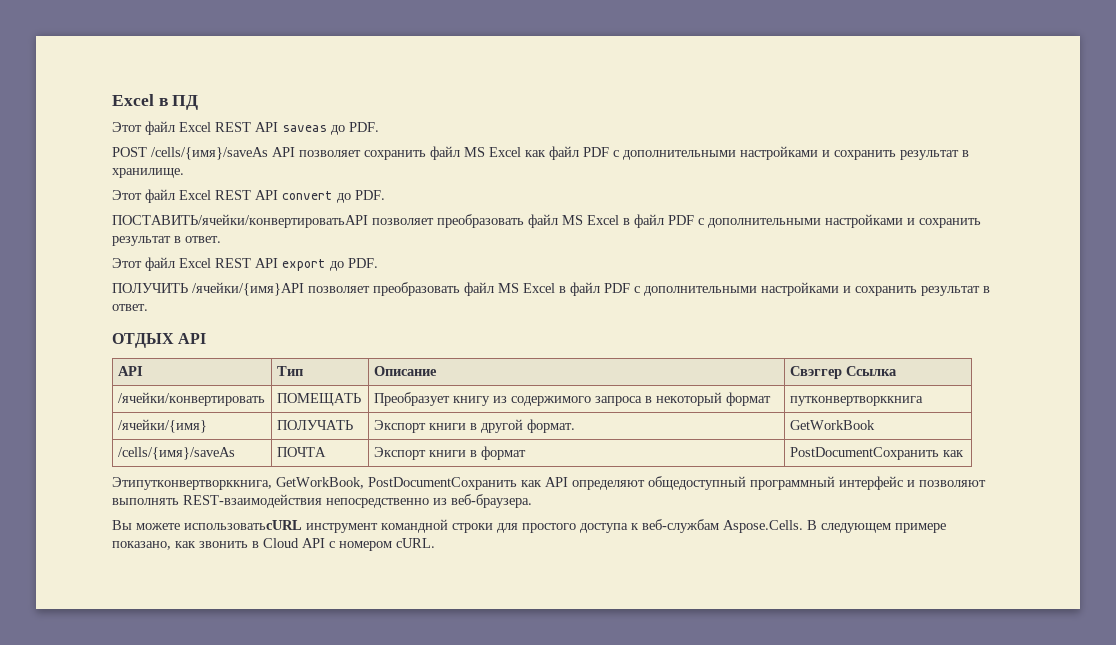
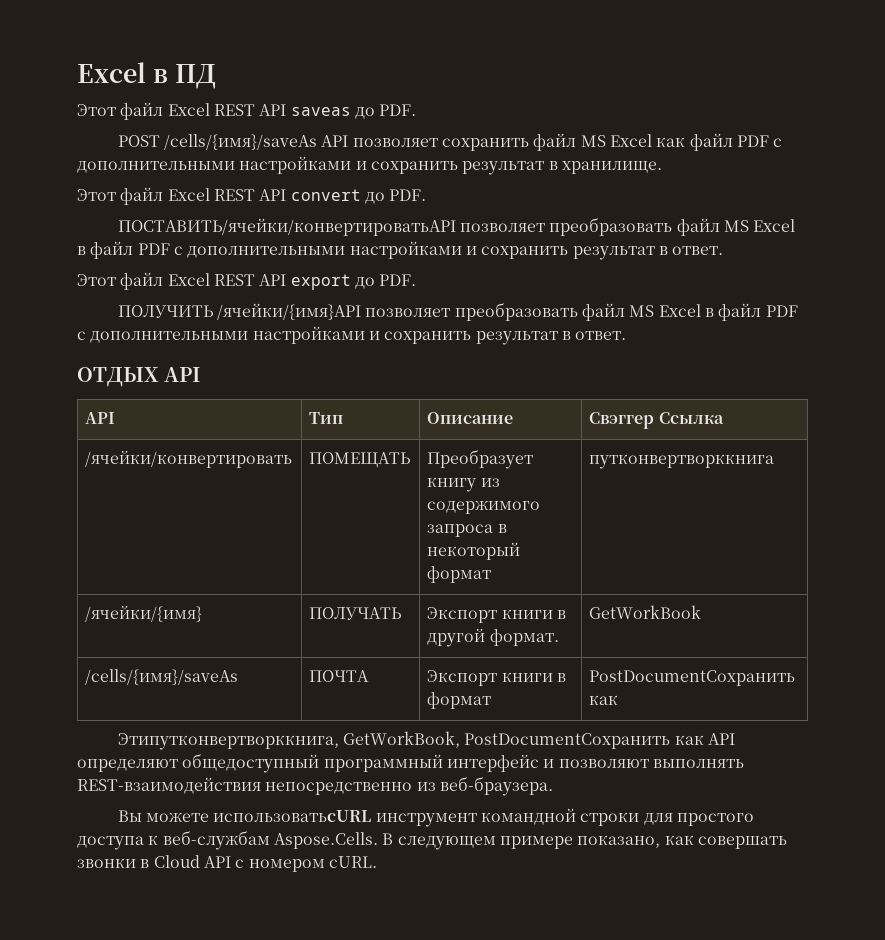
- Вы можете использоватьcURL инструмент командной строки для простого доступа к веб-службам Aspose.Cells. В следующем примере показано, как звонить в Cloud API с номером cURL.
+ Вы можете использоватьcURL инструмент командной строки для простого доступа к веб-службам Aspose.Cells. В следующем примере показано, как совершать звонки в Cloud API с номером cURL.

